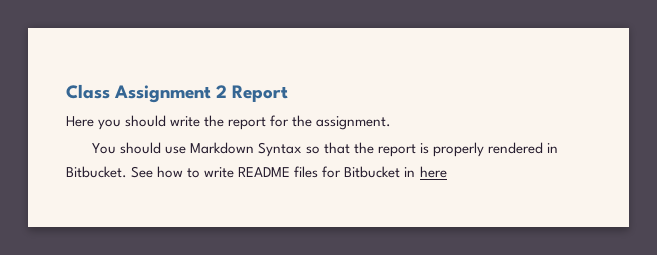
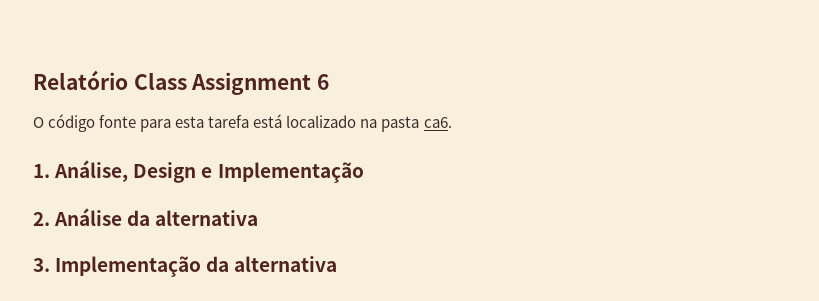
- Class Assignment 2 Report
- Here you should write the report for the assignment.
- You should use Markdown Syntax so that the report is properly rendered in Bitbucket. See how to write README files for Bitbucket in here
+ Relatório Class Assignment 6
+ O código fonte para esta tarefa está localizado na pasta ca6.
+ 1. Análise, Design e Implementação
+ 2. Análise da alternativa
+ 3. Implementação da alternativa

